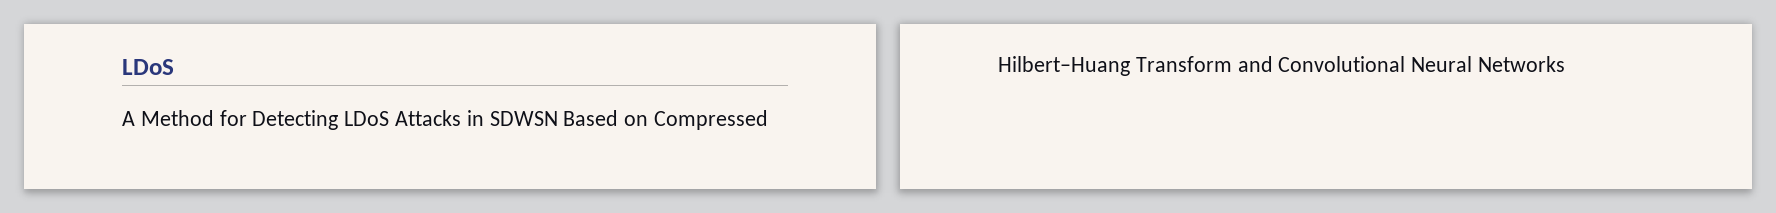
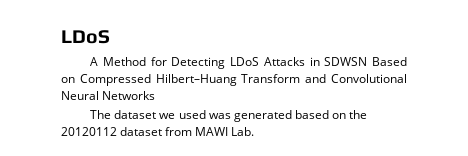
+ The dataset we used was generated based on the 20120112 dataset from MAWI Lab.

